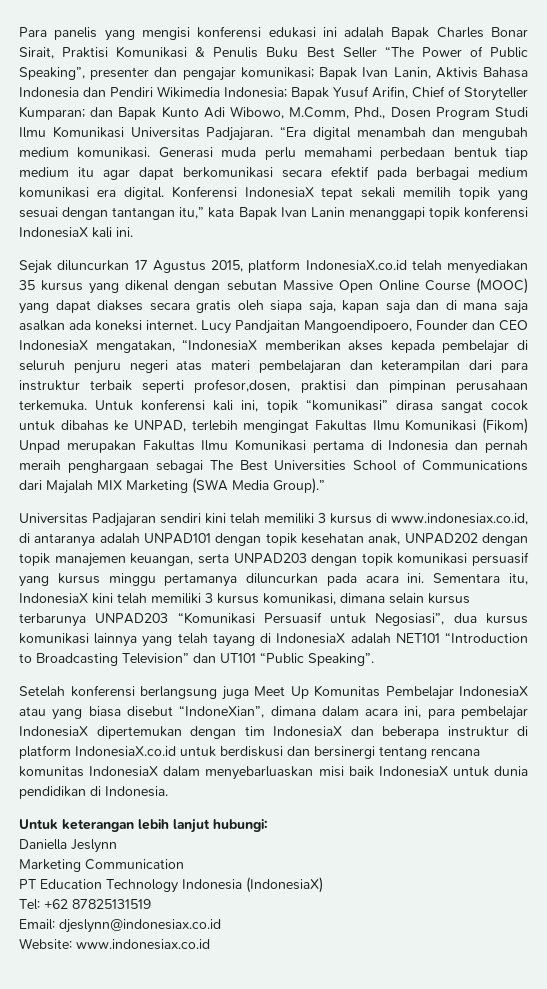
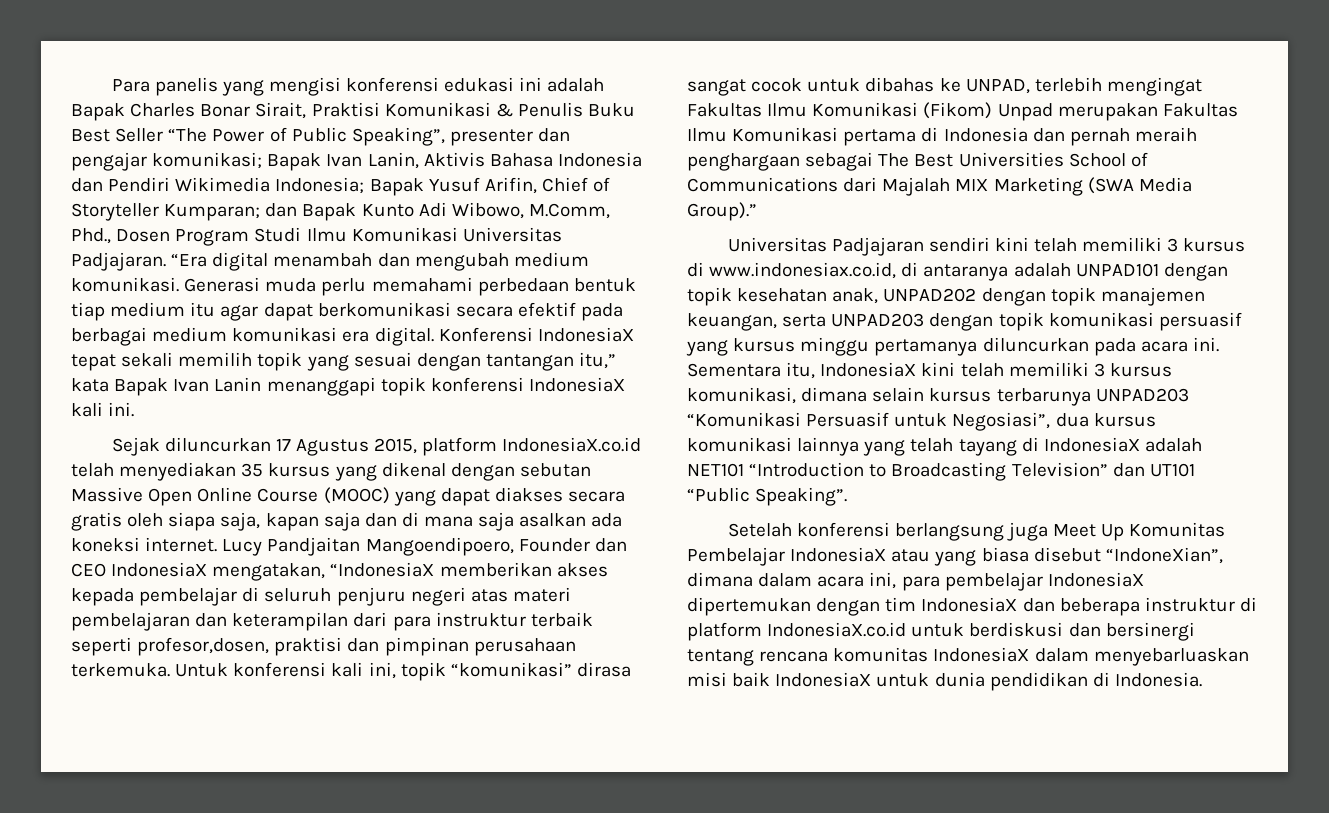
- Untuk keterangan lebih lanjut hubungi:
- Daniella Jeslynn
- Marketing Communication
- PT Education Technology Indonesia (IndonesiaX)
- Tel: +62 87825131519
- Email: djeslynn@indonesiax.co.id
- Website: www.indonesiax.co.id

